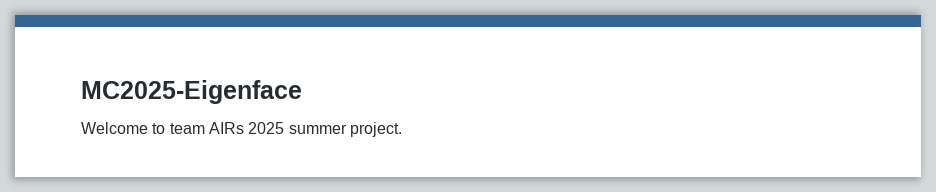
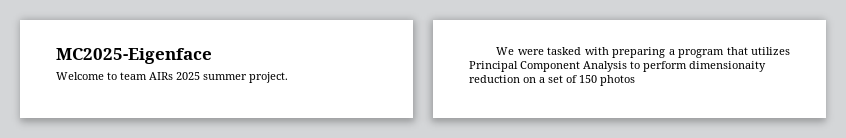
+ We were tasked with preparing a program that utilizes Principal Component Analysis to perform dimensionaity reduction on a set of 150 photos

